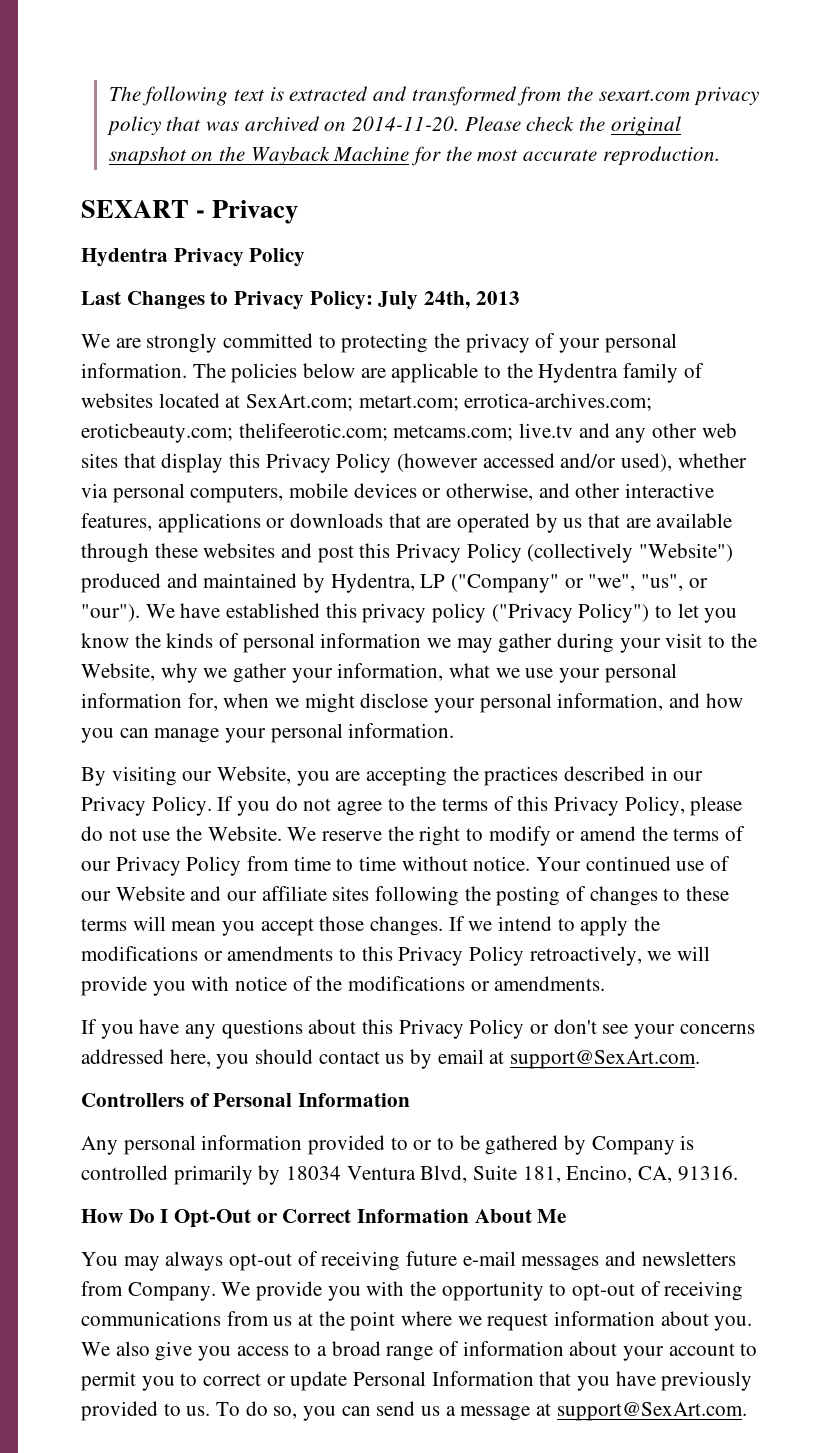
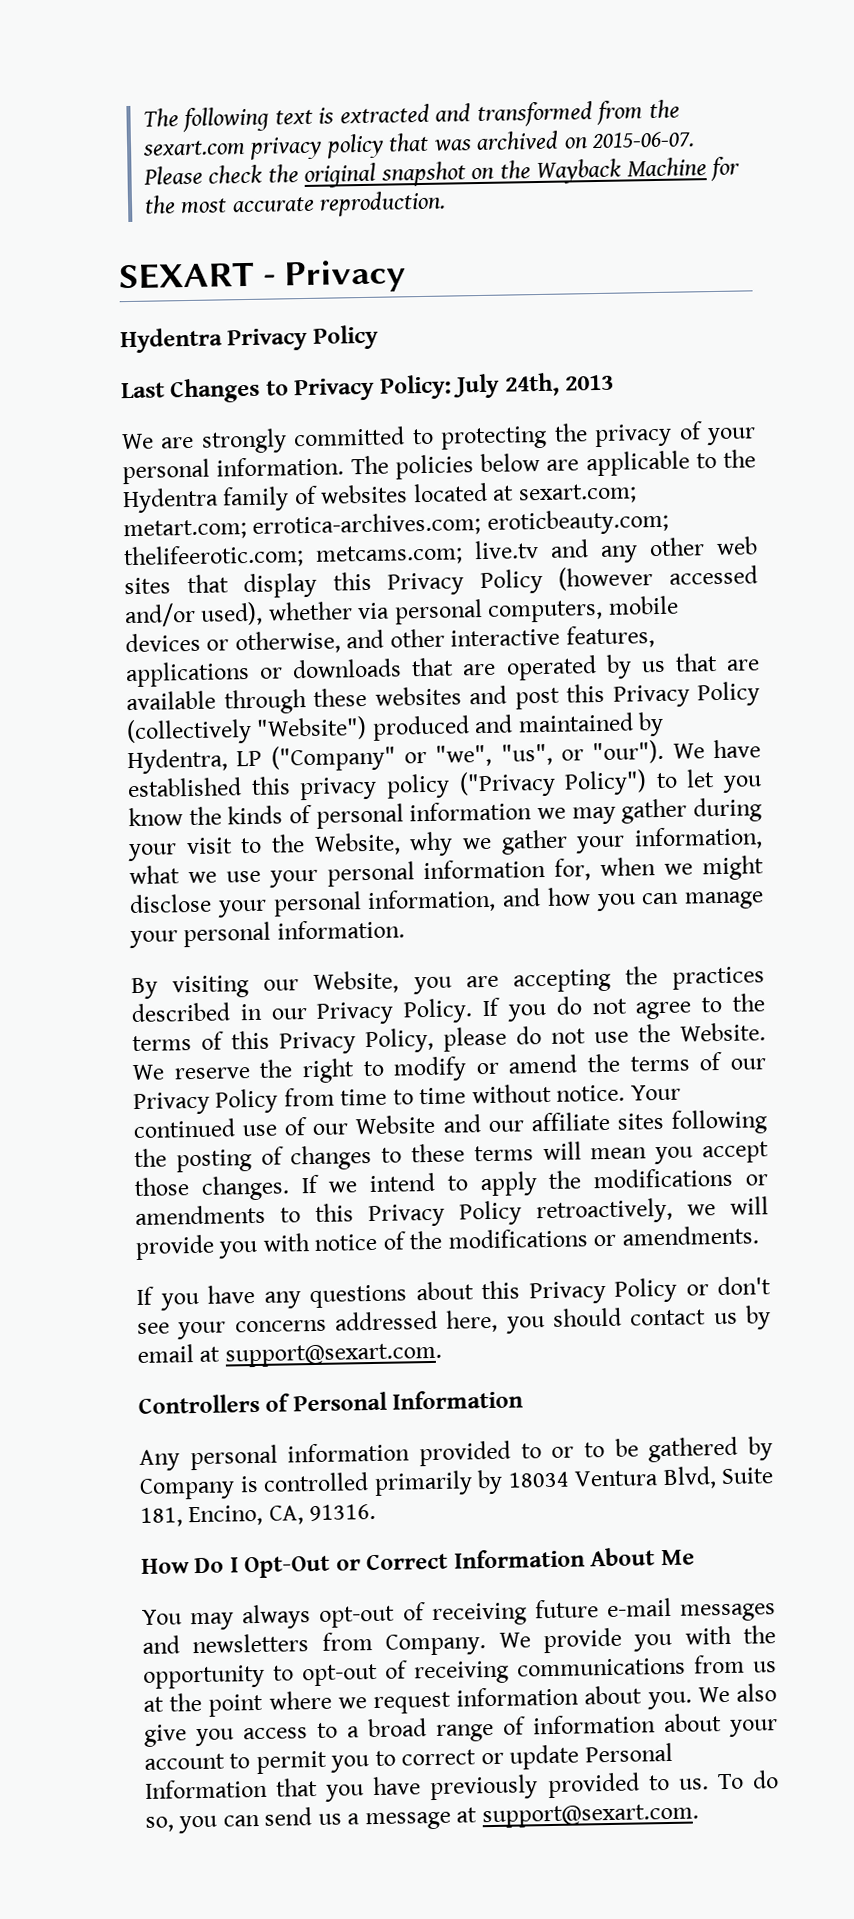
- The following text is extracted and transformed from the sexart.com privacy policy that was archived on 2014-11-20.
+ The following text is extracted and transformed from the sexart.com privacy policy that was archived on 2015-06-07.
- The policies below are applicable to the Hydentra family of websites located at SexArt.com;
+ The policies below are applicable to the Hydentra family of websites located at sexart.com;
- If you have any questions about this Privacy Policy or don't see your concerns addressed here, you should contact us by email at support@SexArt.com.
+ If you have any questions about this Privacy Policy or don't see your concerns addressed here, you should contact us by email at support@sexart.com.
- To do so, you can send us a message at support@SexArt.com.
+ To do so, you can send us a message at support@sexart.com.

